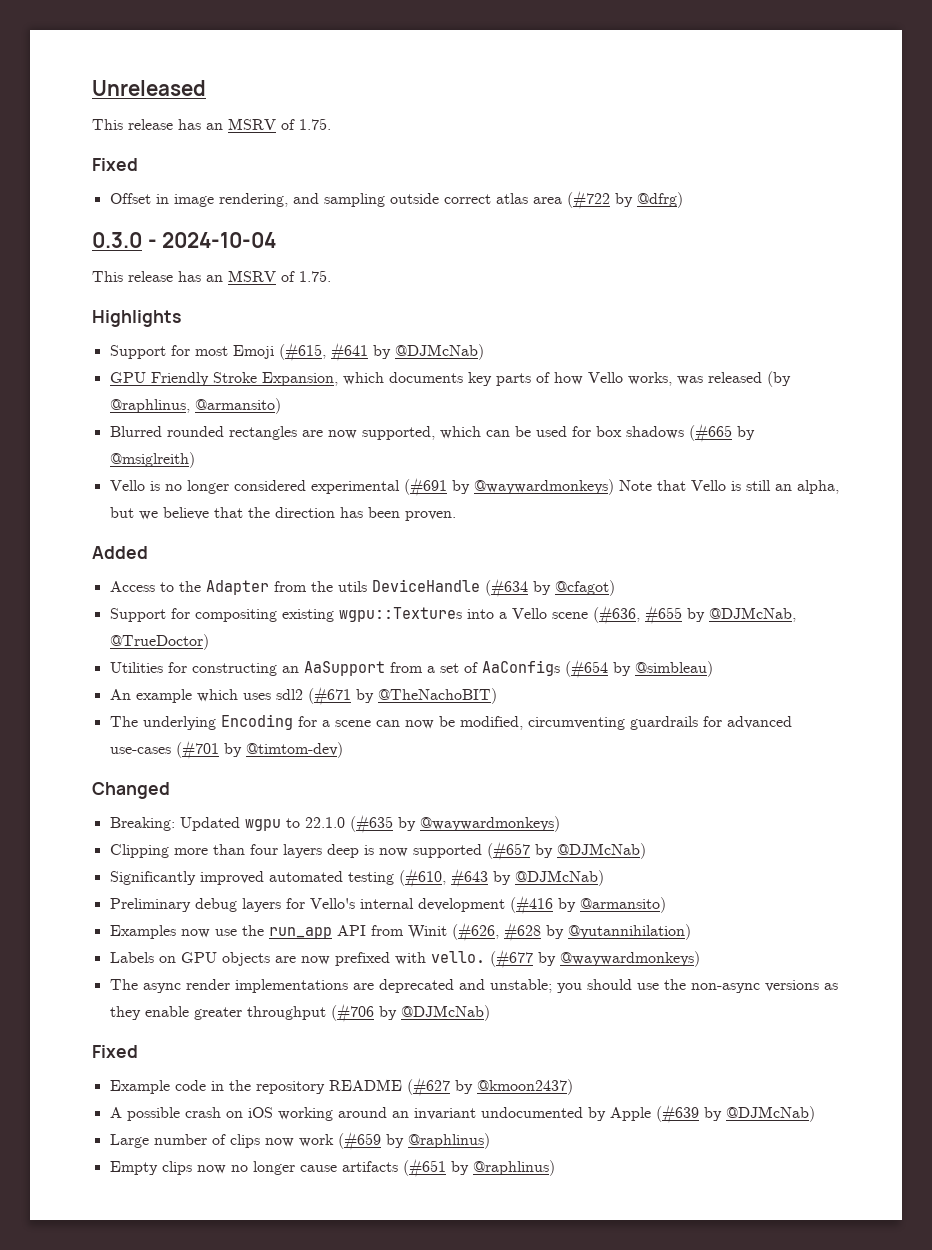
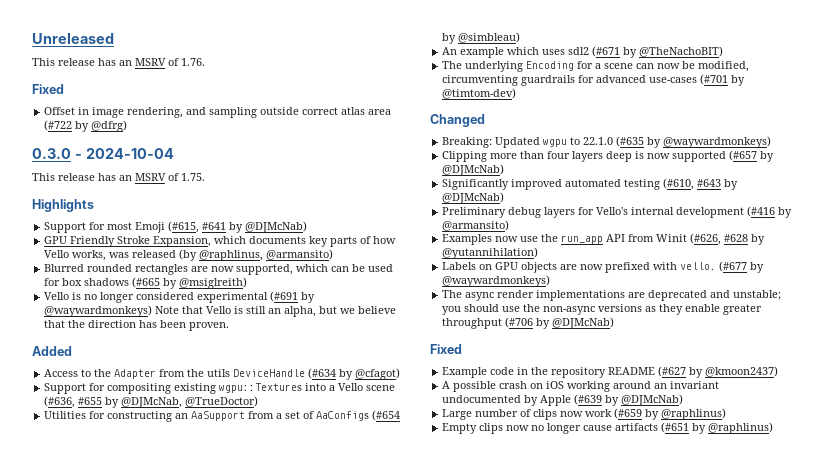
  Unreleased
- This release has an MSRV of 1.75.
+ This release has an MSRV of 1.76.

